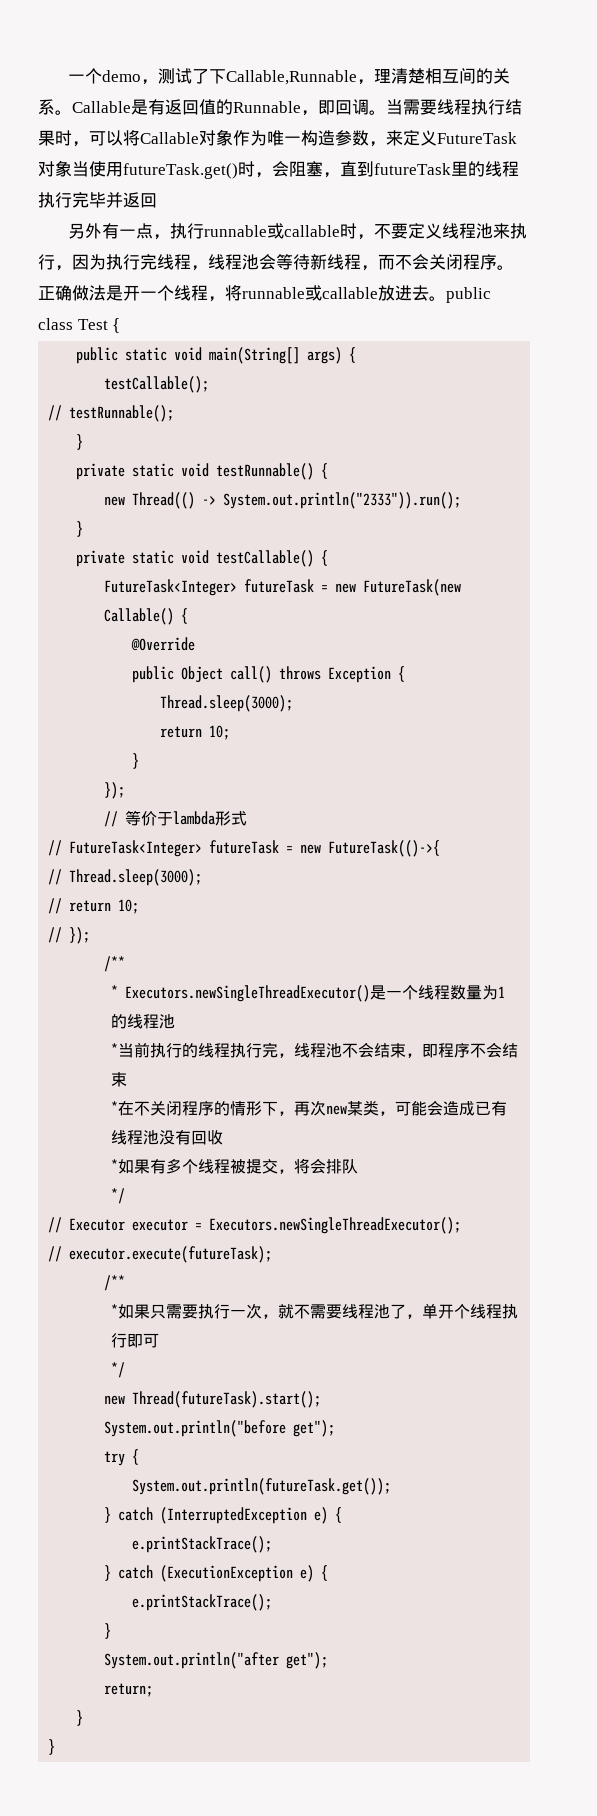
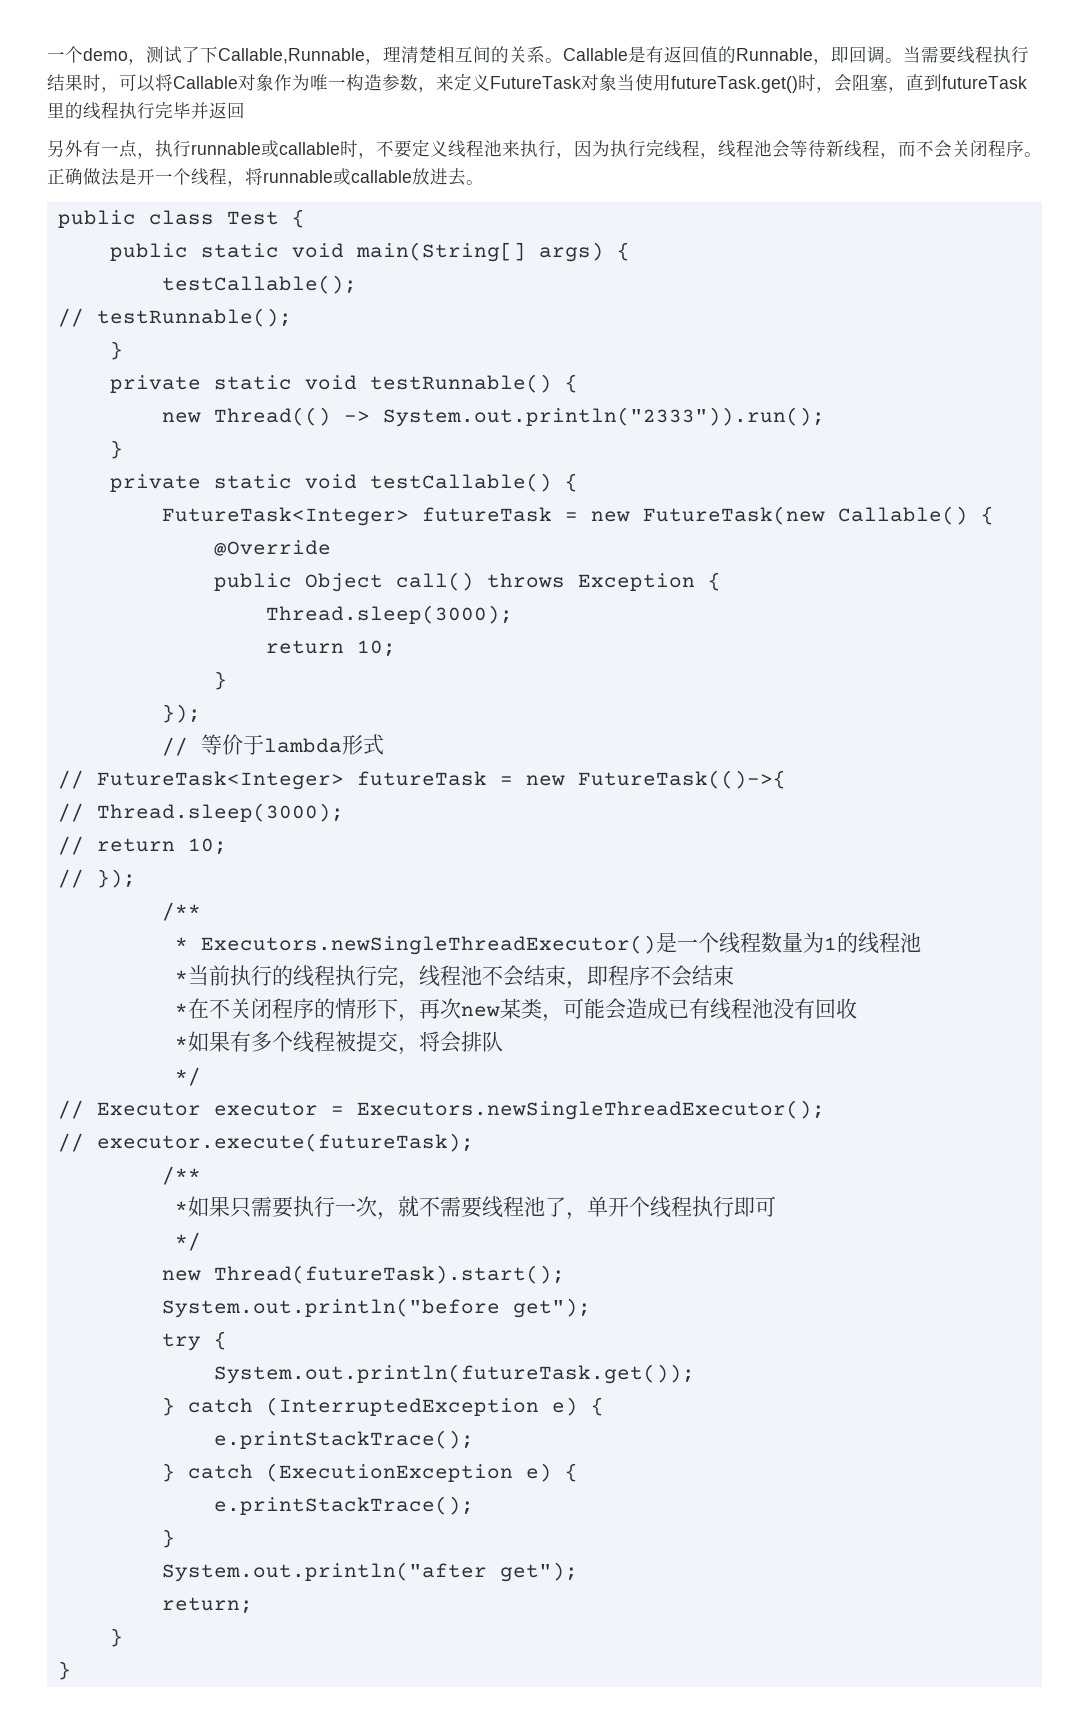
- 正确做法是开一个线程，将runnable或callable放进去。public class Test {
+ 正确做法是开一个线程，将runnable或callable放进去。
+ public class Test {

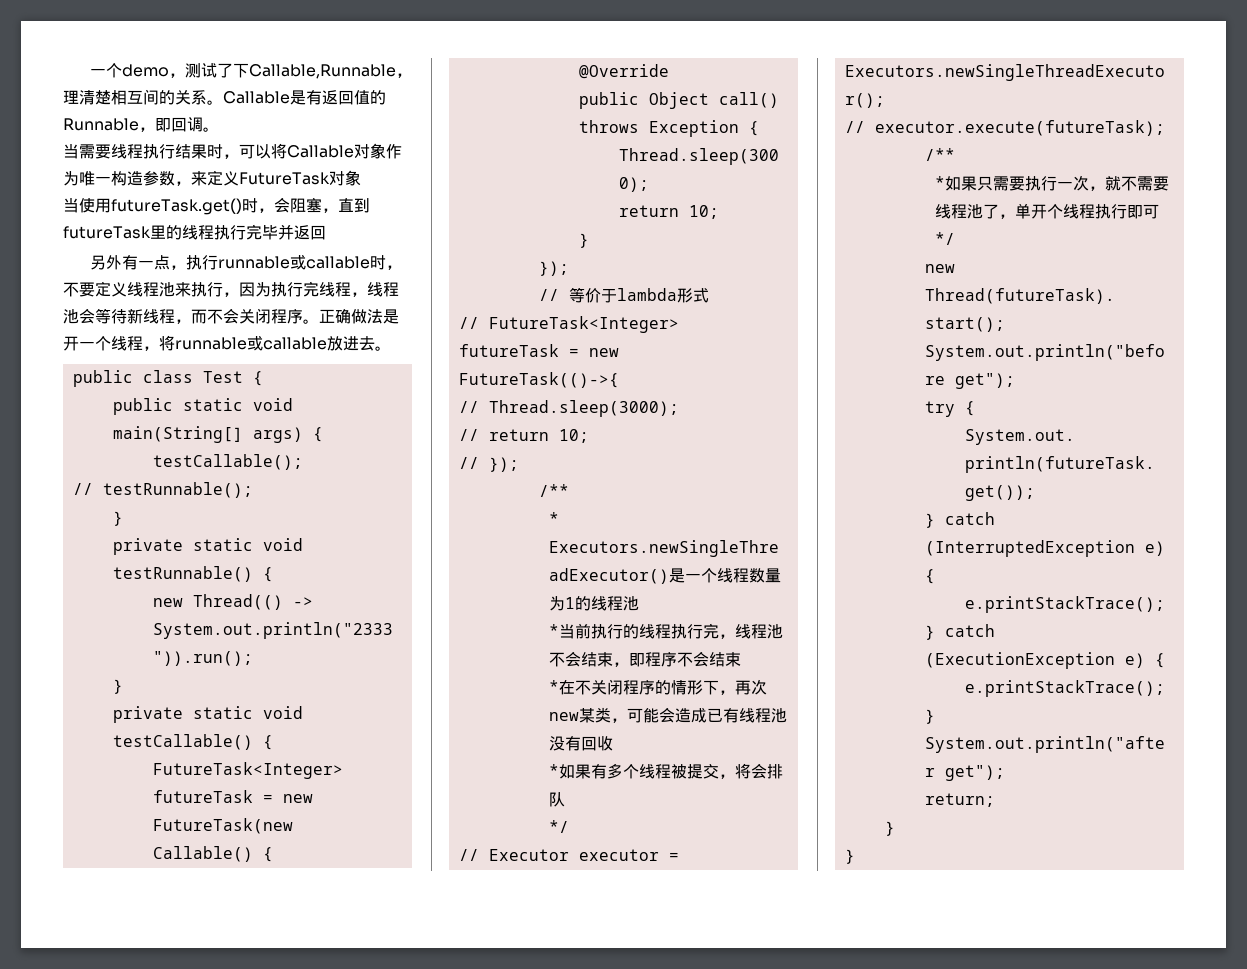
- Callable是有返回值的Runnable，即回调。当需要线程执行结果时，可以将Callable对象作为唯一构造参数，来定义FutureTask对象当使用futureTask.get()时，会阻塞，直到futureTask里的线程执行完毕并返回
+ Callable是有返回值的Runnable，即回调。
+ 当需要线程执行结果时，可以将Callable对象作为唯一构造参数，来定义FutureTask对象
+ 当使用futureTask.get()时，会阻塞，直到futureTask里的线程执行完毕并返回

